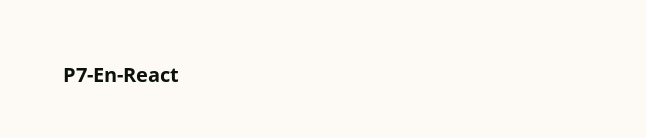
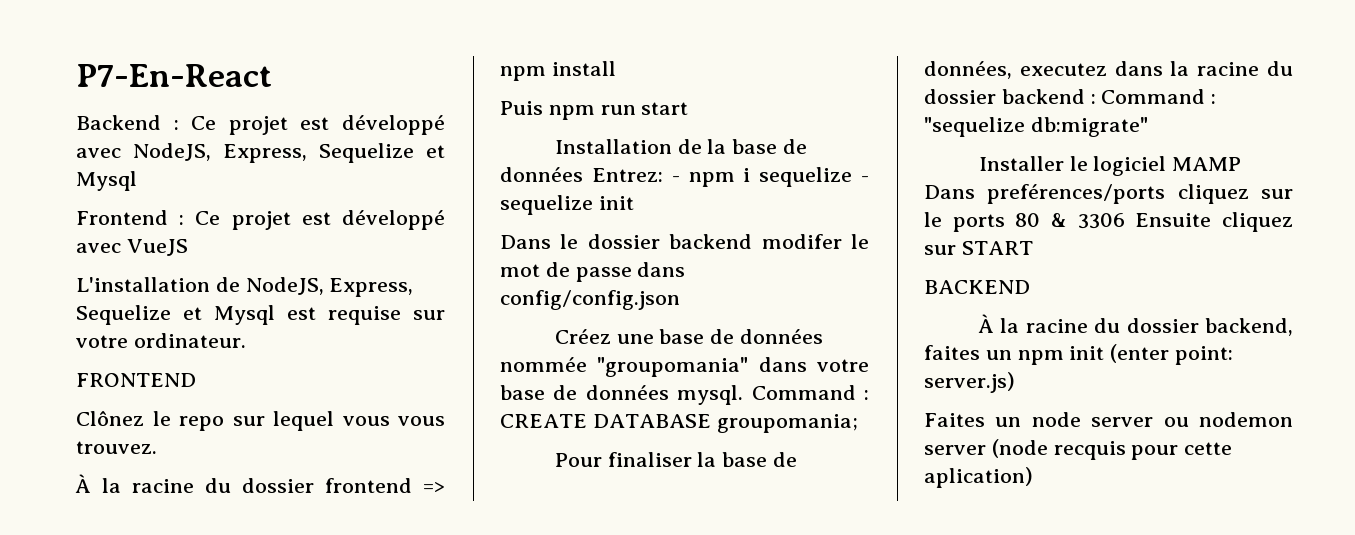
+ Backend : Ce projet est développé avec NodeJS, Express, Sequelize et Mysql
+ Frontend : Ce projet est développé avec VueJS
+ L'installation de NodeJS, Express, Sequelize et Mysql est requise sur votre ordinateur.
+ FRONTEND
+ Clônez le repo sur lequel vous vous trouvez.
+ À la racine du dossier frontend => npm install
+ Puis npm run start
+ Installation de la base de données Entrez: - npm i sequelize - sequelize init
+ Dans le dossier backend modifer le mot de passe dans config/config.json
+ Créez une base de données nommée "groupomania" dans votre base de données mysql. Command : CREATE DATABASE groupomania;
+ Pour finaliser la base de données, executez dans la racine du dossier backend : Command : "sequelize db:migrate"
+ Installer le logiciel MAMP Dans preférences/ports cliquez sur le ports 80 & 3306 Ensuite cliquez sur START
+ BACKEND
+ À la racine du dossier backend, faites un npm init (enter point: server.js)
+ Faites un node server ou nodemon server (node recquis pour cette aplication)

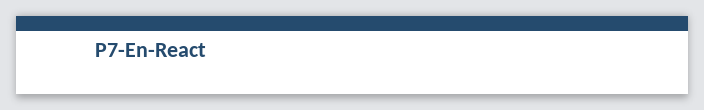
- Backend : Ce projet est développé avec NodeJS, Express, Sequelize et Mysql
- Frontend : Ce projet est développé avec VueJS
- L'installation de NodeJS, Express, Sequelize et Mysql est requise sur votre ordinateur.
- FRONTEND
- Clônez le repo sur lequel vous vous trouvez.
- À la racine du dossier frontend => npm install
- Puis npm run start
- Installation de la base de données Entrez: - npm i sequelize - sequelize init
- Dans le dossier backend modifer le mot de passe dans config/config.json
- Créez une base de données nommée "groupomania" dans votre base de données mysql. Command : CREATE DATABASE groupomania;
- Pour finaliser la base de données, executez dans la racine du dossier backend : Command : "sequelize db:migrate"
- Installer le logiciel MAMP Dans preférences/ports cliquez sur le ports 80 & 3306 Ensuite cliquez sur START
- BACKEND
- À la racine du dossier backend, faites un npm init (enter point: server.js)
- Faites un node server ou nodemon server (node recquis pour cette aplication)

